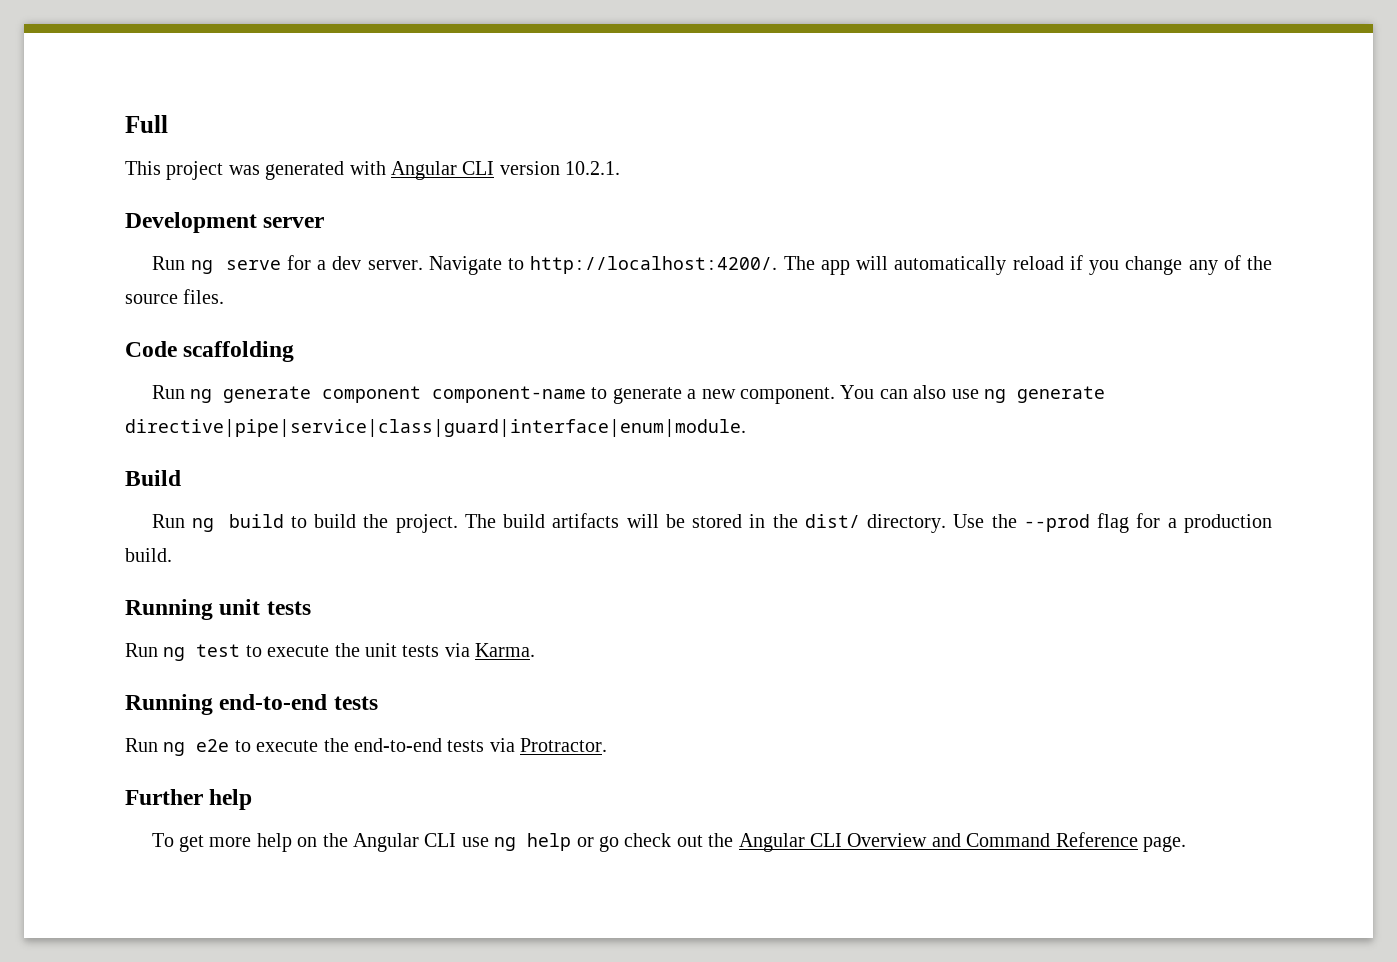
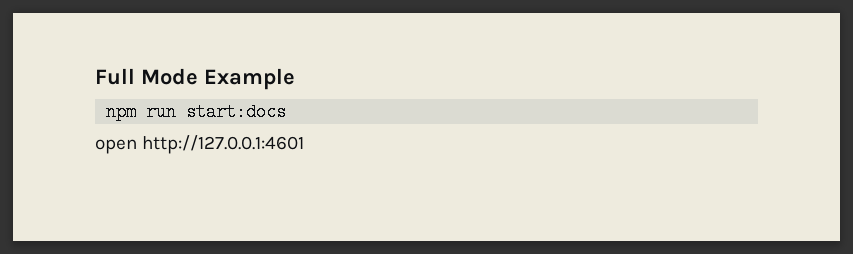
- Full
- This project was generated with Angular CLI version 10.2.1.
- Development server
- Run ng serve for a dev server. Navigate to http://localhost:4200/. The app will automatically reload if you change any of the source files.
- Code scaffolding
- Run ng generate component component-name to generate a new component. You can also use ng generate directive|pipe|service|class|guard|interface|enum|module.
- Build
- Run ng build to build the project. The build artifacts will be stored in the dist/ directory. Use the --prod flag for a production build.
- Running unit tests
- Run ng test to execute the unit tests via Karma.
- Running end-to-end tests
- Run ng e2e to execute the end-to-end tests via Protractor.
- Further help
- To get more help on the Angular CLI use ng help or go check out the Angular CLI Overview and Command Reference page.
+ Full Mode Example
+ npm run start:docs
+ open http://127.0.0.1:4601

